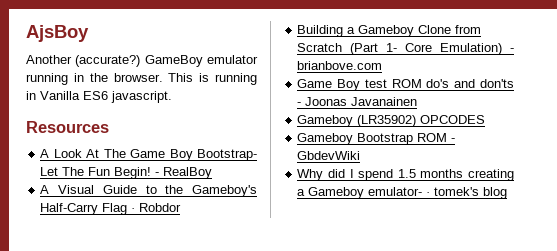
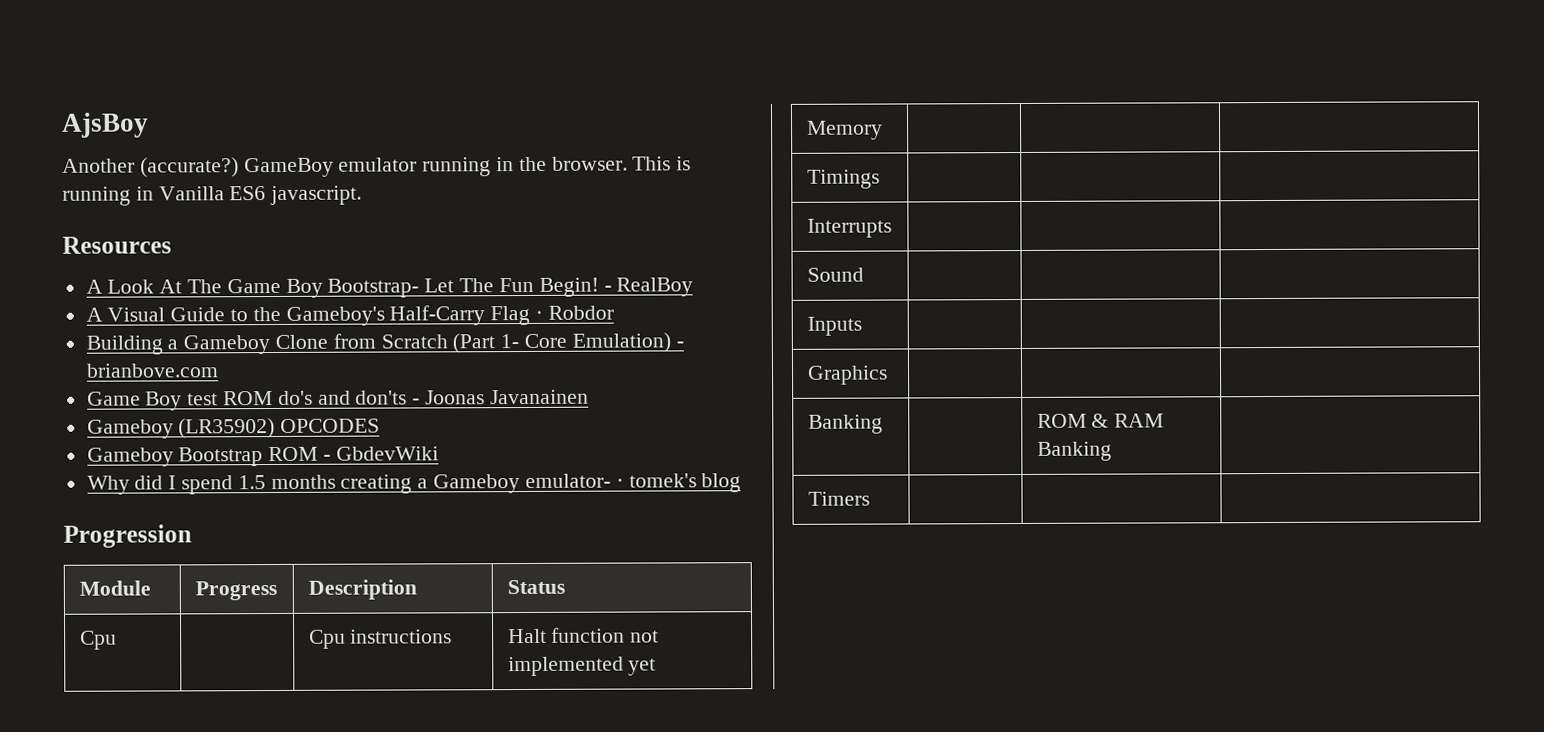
+ Progression
+ Module | Progress | Description | Status
+ Cpu | | Cpu instructions | Halt function not implemented yet
+ Memory | | |
+ Timings | | |
+ Interrupts | | |
+ Sound | | |
+ Inputs | | |
+ Graphics | | |
+ Banking | | ROM & RAM Banking |
+ Timers | | |

